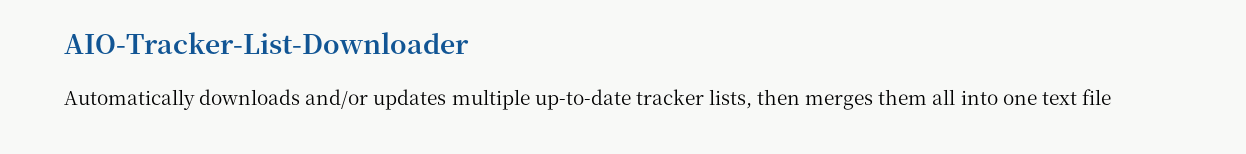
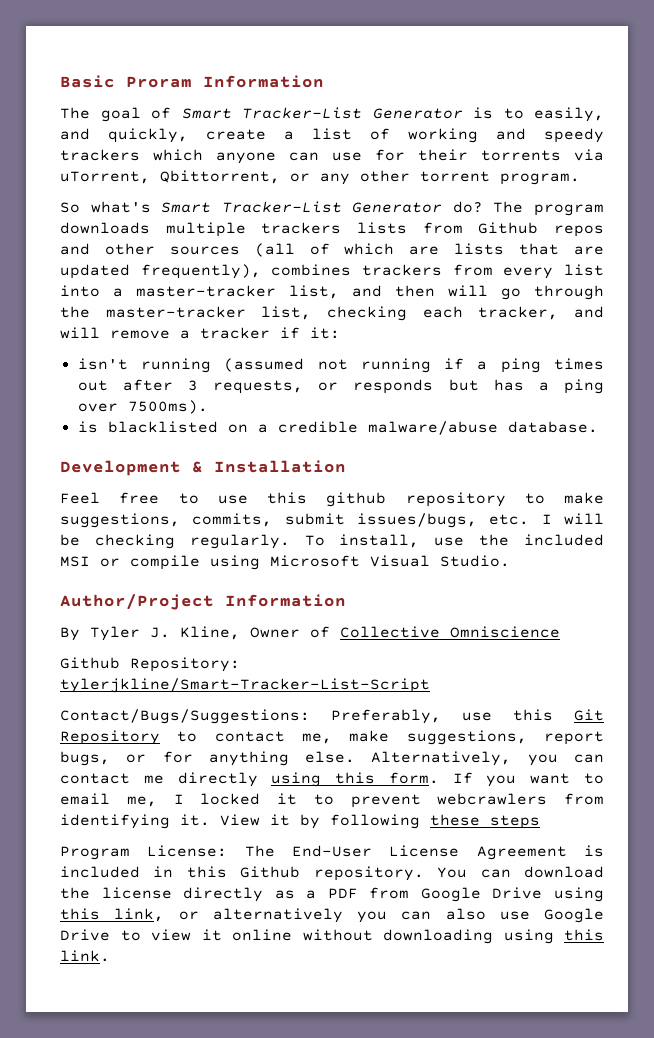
- AIO-Tracker-List-Downloader
- Automatically downloads and/or updates multiple up-to-date tracker lists, then merges them all into one text file
+ Basic Proram Information
+ The goal of Smart Tracker-List Generator is to easily, and quickly, create a list of working and speedy trackers which anyone can use for their torrents via uTorrent, Qbittorrent, or any other torrent program.
+ So what's Smart Tracker-List Generator do? The program downloads multiple trackers lists from Github repos and other sources (all of which are lists that are updated frequently), combines trackers from every list into a master-tracker list, and then will go through the master-tracker list, checking each tracker, and will remove a tracker if it:
+ isn't running (assumed not running if a ping times out after 3 requests, or responds but has a ping over 7500ms).
+ is blacklisted on a credible malware/abuse database.
+ Development & Installation
+ Feel free to use this github repository to make suggestions, commits, submit issues/bugs, etc. I will be checking regularly. To install, use the included MSI or compile using Microsoft Visual Studio.
+ Author/Project Information
+ By Tyler J. Kline, Owner of Collective Omniscience
+ Github Repository: tylerjkline/Smart-Tracker-List-Script
+ Contact/Bugs/Suggestions: Preferably, use this Git Repository to contact me, make suggestions, report bugs, or for anything else. Alternatively, you can contact me directly using this form. If you want to email me, I locked it to prevent webcrawlers from identifying it. View it by following these steps
+ Program License: The End-User License Agreement is included in this Github repository. You can download the license directly as a PDF from Google Drive using this link, or alternatively you can also use Google Drive to view it online without downloading using this link.

